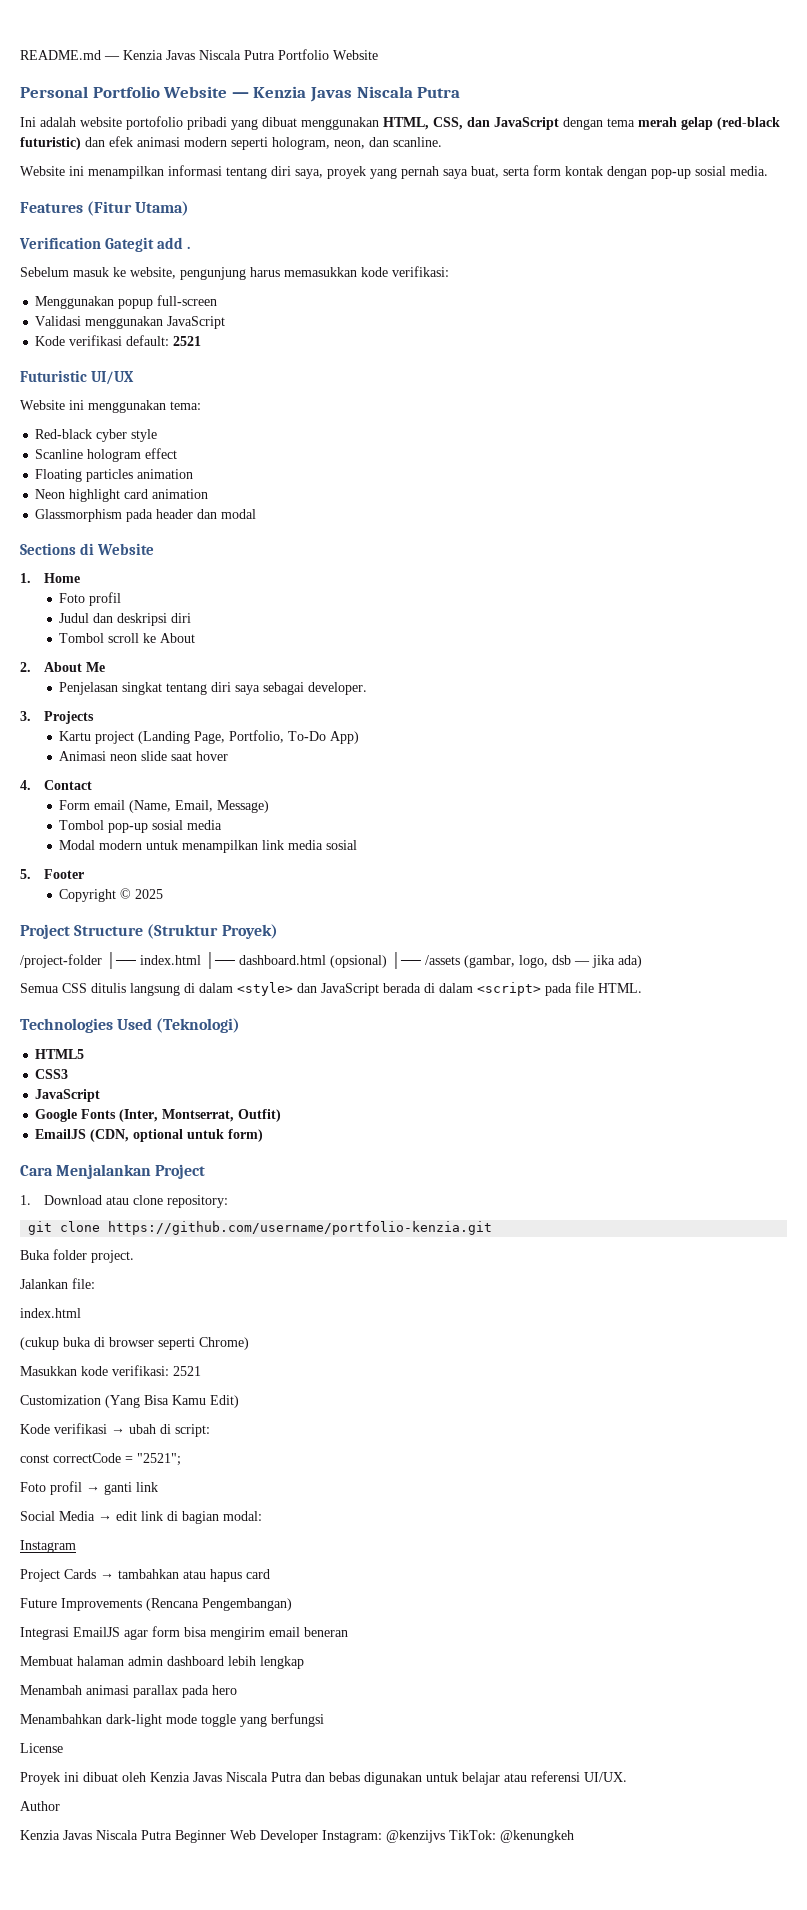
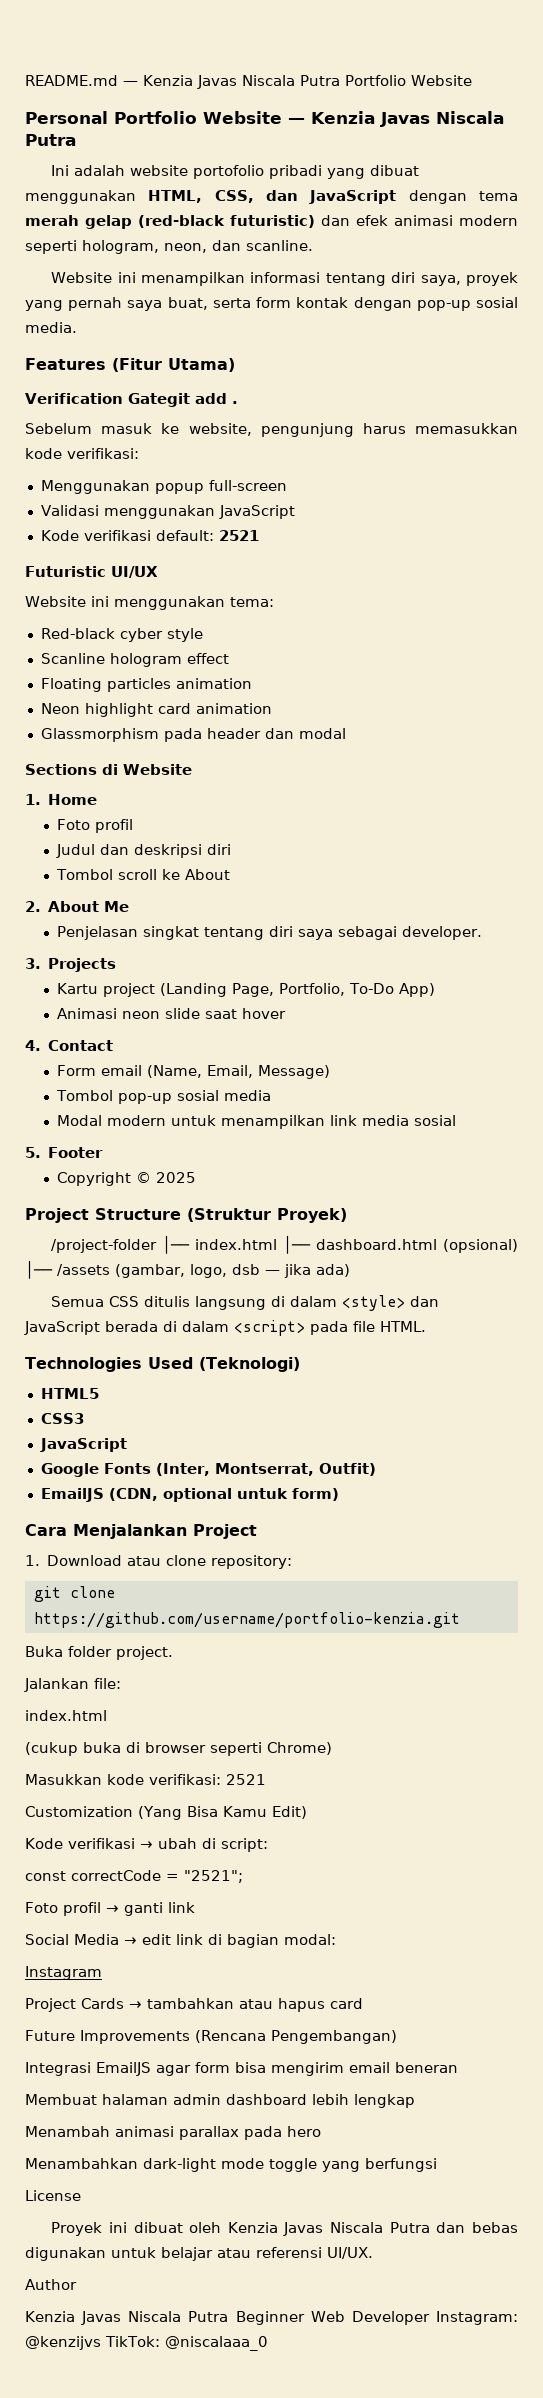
- Kenzia Javas Niscala Putra Beginner Web Developer Instagram: @kenzijvs TikTok: @kenungkeh
+ Kenzia Javas Niscala Putra Beginner Web Developer Instagram: @kenzijvs TikTok: @niscalaaa_0

